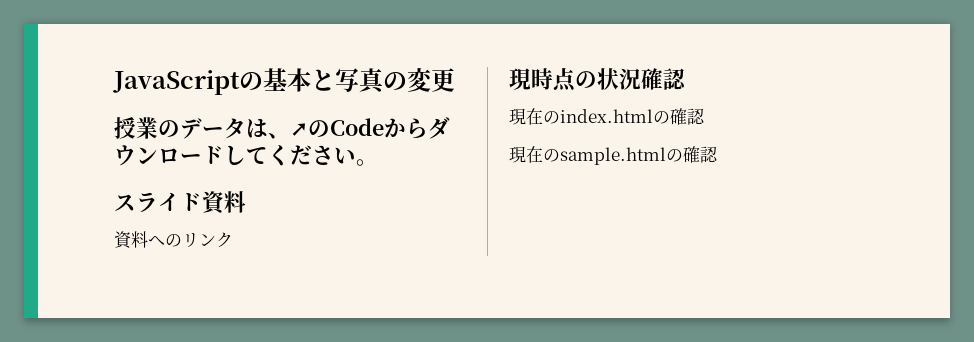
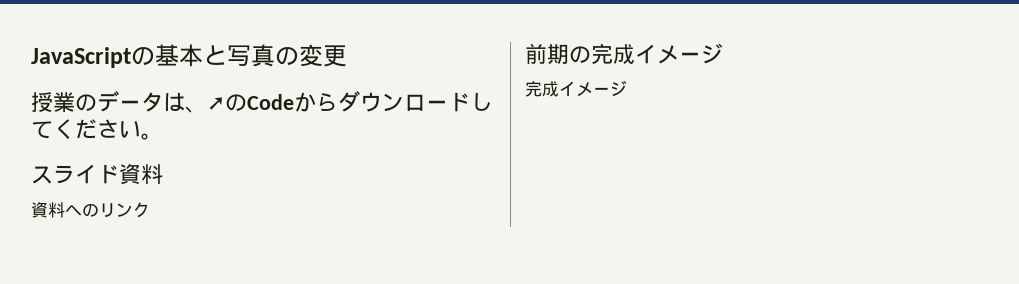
- 現時点の状況確認
- 現在のindex.htmlの確認
- 現在のsample.htmlの確認
+ 前期の完成イメージ
+ 完成イメージ

